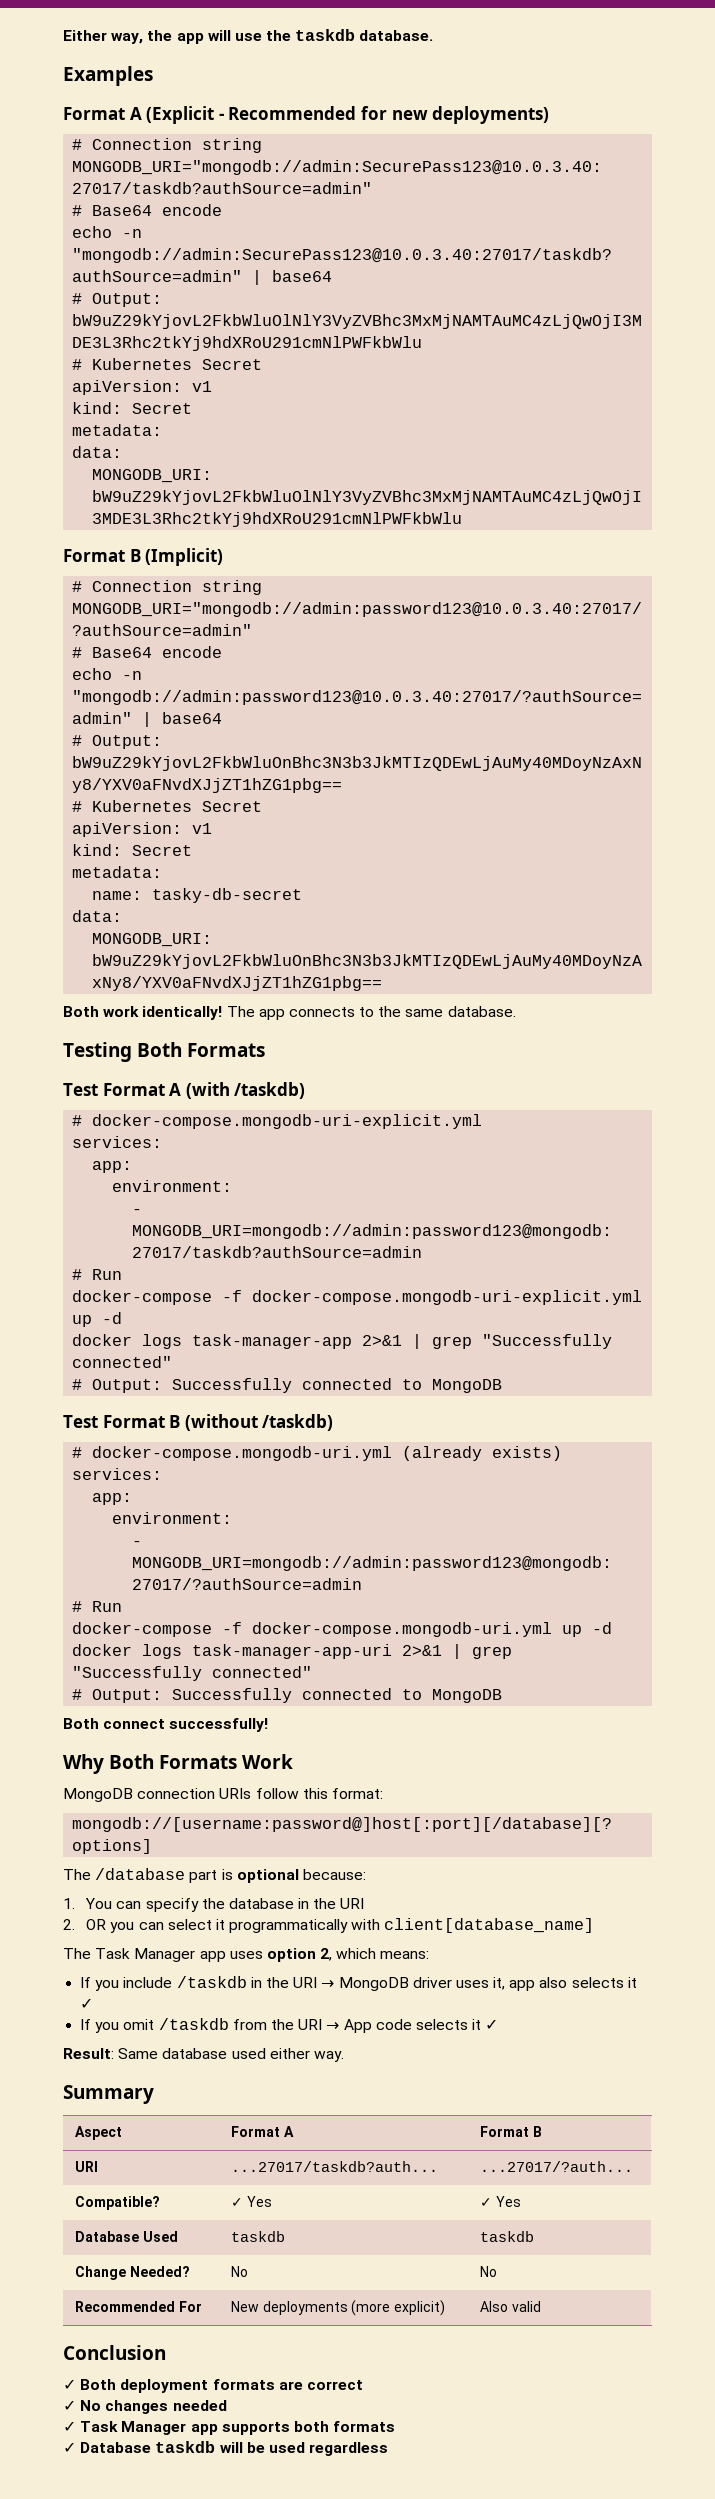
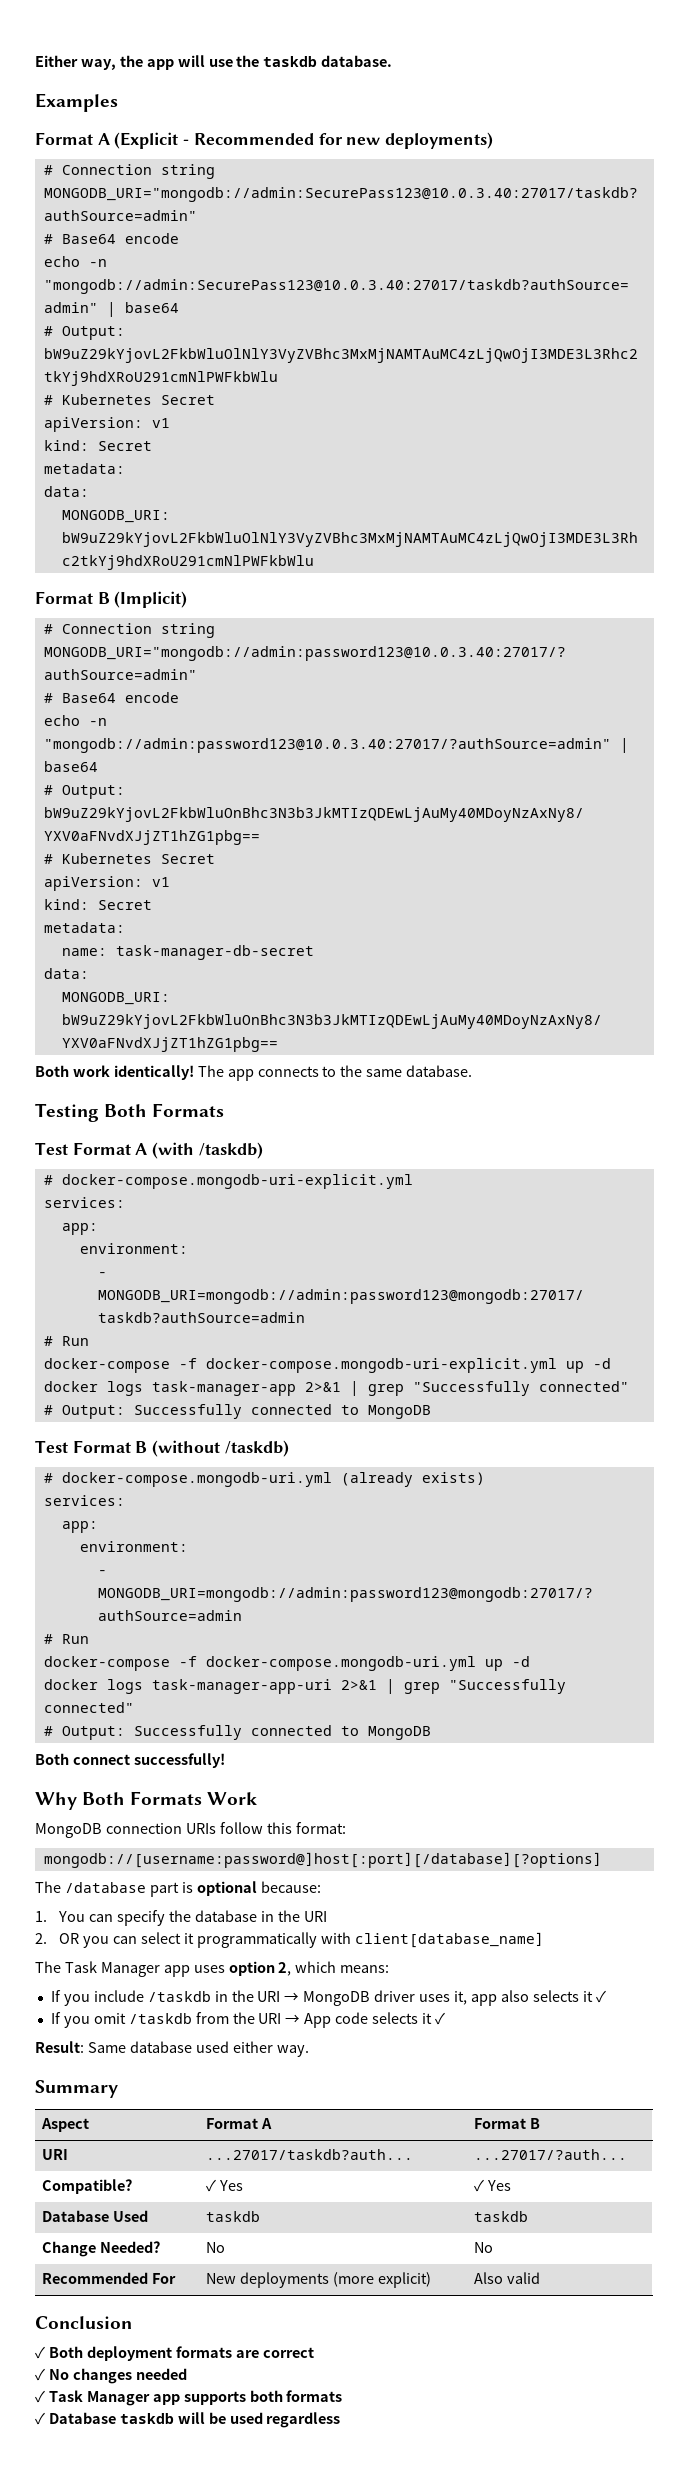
- name: tasky-db-secret
+ name: task-manager-db-secret

